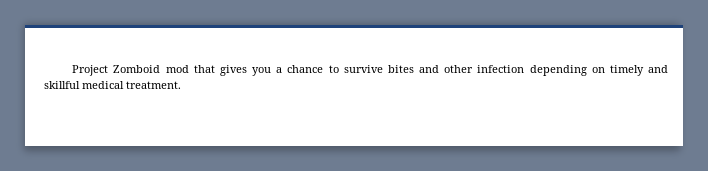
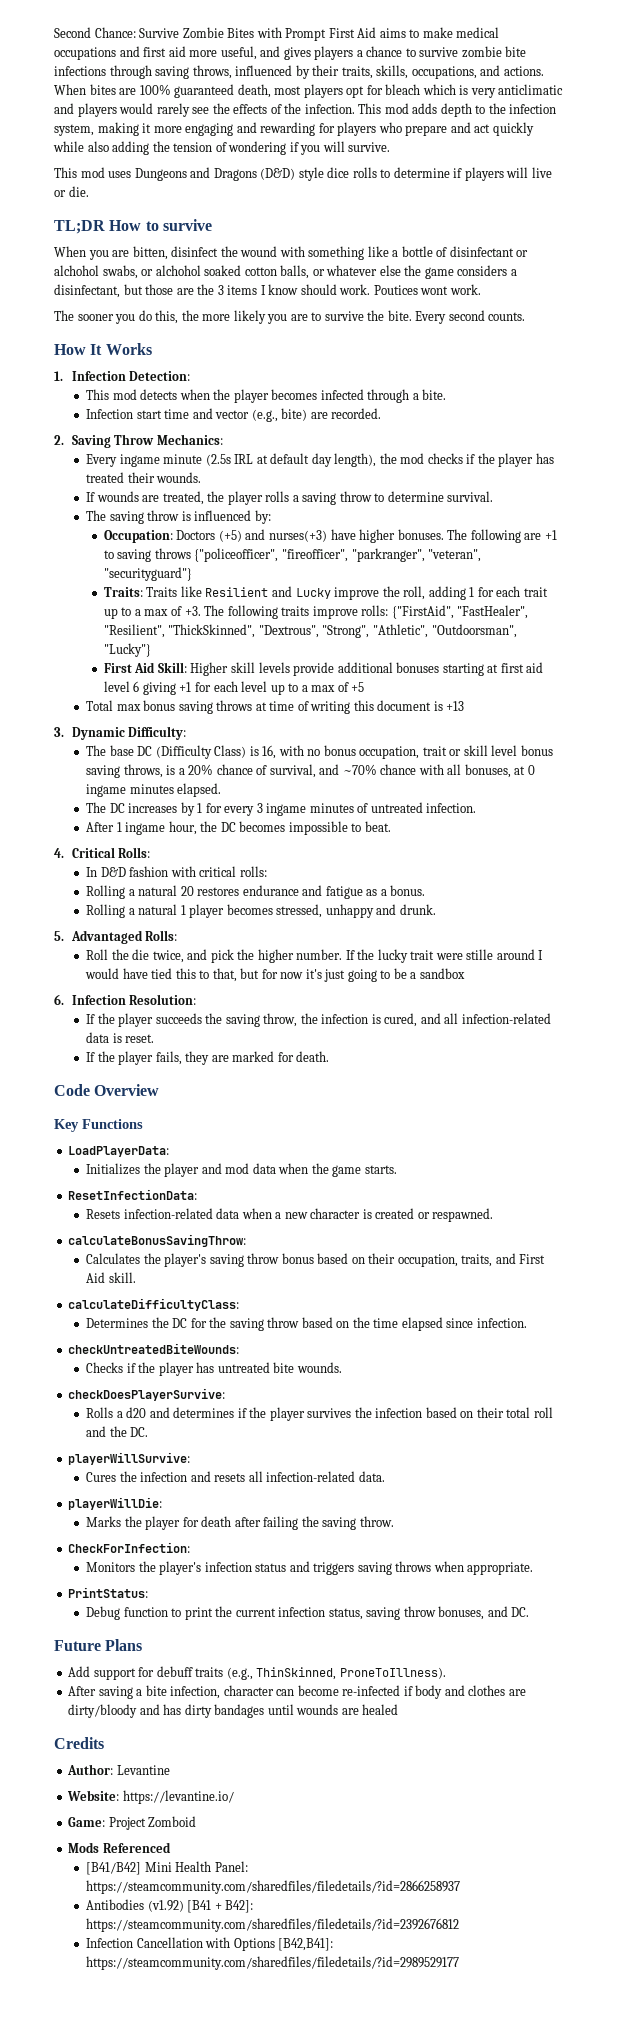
- Project Zomboid mod that gives you a chance to survive bites and other infection depending on timely and skillful medical treatment.
+ Second Chance: Survive Zombie Bites with Prompt First Aid aims to make medical occupations and first aid more useful, and gives players a chance to survive zombie bite infections through saving throws, influenced by their traits, skills, occupations, and actions. When bites are 100% guaranteed death, most players opt for bleach which is very anticlimatic and players would rarely see the effects of the infection. This mod adds depth to the infection system, making it more engaging and rewarding for players who prepare and act quickly while also adding the tension of wondering if you will survive.
+ This mod uses Dungeons and Dragons (D&D) style dice rolls to determine if players will live or die.
+ TL;DR How to survive
+ When you are bitten, disinfect the wound with something like a bottle of disinfectant or alchohol swabs, or alchohol soaked cotton balls, or whatever else the game considers a disinfectant, but those are the 3 items I know should work. Poutices wont work.
+ The sooner you do this, the more likely you are to survive the bite. Every second counts.
+ How It Works
+ 1. Infection Detection:
+ This mod detects when the player becomes infected through a bite.
+ Infection start time and vector (e.g., bite) are recorded.
+ 2. Saving Throw Mechanics:
+ Every ingame minute (2.5s IRL at default day length), the mod checks if the player has treated their wounds.
+ If wounds are treated, the player rolls a saving throw to determine survival.
+ The saving throw is influenced by:
+ Occupation: Doctors (+5) and nurses(+3) have higher bonuses. The following are +1 to saving throws {"policeofficer", "fireofficer", "parkranger", "veteran", "securityguard"}
+ Traits: Traits like Resilient and Lucky improve the roll, adding 1 for each trait up to a max of +3. The following traits improve rolls: {"FirstAid", "FastHealer", "Resilient", "ThickSkinned", "Dextrous", "Strong", "Athletic", "Outdoorsman", "Lucky"}
+ First Aid Skill: Higher skill levels provide additional bonuses starting at first aid level 6 giving +1 for each level up to a max of +5
+ Total max bonus saving throws at time of writing this document is +13
+ 3. Dynamic Difficulty:
+ The base DC (Difficulty Class) is 16, with no bonus occupation, trait or skill level bonus saving throws, is a 20% chance of survival, and ~70% chance with all bonuses, at 0 ingame minutes elapsed.
+ The DC increases by 1 for every 3 ingame minutes of untreated infection.
+ After 1 ingame hour, the DC becomes impossible to beat.
+ 4. Critical Rolls:
+ In D&D fashion with critical rolls:
+ Rolling a natural 20 restores endurance and fatigue as a bonus.
+ Rolling a natural 1 player becomes stressed, unhappy and drunk.
+ 5. Advantaged Rolls:
+ Roll the die twice, and pick the higher number. If the lucky trait were stille around I would have tied this to that, but for now it's just going to be a sandbox
+ 6. Infection Resolution:
+ If the player succeeds the saving throw, the infection is cured, and all infection-related data is reset.
+ If the player fails, they are marked for death.
+ Code Overview
+ Key Functions
+ LoadPlayerData:
+ Initializes the player and mod data when the game starts.
+ ResetInfectionData:
+ Resets infection-related data when a new character is created or respawned.
+ calculateBonusSavingThrow:
+ Calculates the player's saving throw bonus based on their occupation, traits, and First Aid skill.
+ calculateDifficultyClass:
+ Determines the DC for the saving throw based on the time elapsed since infection.
+ checkUntreatedBiteWounds:
+ Checks if the player has untreated bite wounds.
+ checkDoesPlayerSurvive:
+ Rolls a d20 and determines if the player survives the infection based on their total roll and the DC.
+ playerWillSurvive:
+ Cures the infection and resets all infection-related data.
+ playerWillDie:
+ Marks the player for death after failing the saving throw.
+ CheckForInfection:
+ Monitors the player's infection status and triggers saving throws when appropriate.
+ PrintStatus:
+ Debug function to print the current infection status, saving throw bonuses, and DC.
+ Future Plans
+ Add support for debuff traits (e.g., ThinSkinned, ProneToIllness).
+ After saving a bite infection, character can become re-infected if body and clothes are dirty/bloody and has dirty bandages until wounds are healed
+ Credits
+ Author: Levantine
+ Website: https://levantine.io/
+ Game: Project Zomboid
+ Mods Referenced
+ [B41/B42] Mini Health Panel: https://steamcommunity.com/sharedfiles/filedetails/?id=2866258937
+ Antibodies (v1.92) [B41 + B42]: https://steamcommunity.com/sharedfiles/filedetails/?id=2392676812
+ Infection Cancellation with Options [B42,B41]: https://steamcommunity.com/sharedfiles/filedetails/?id=2989529177

